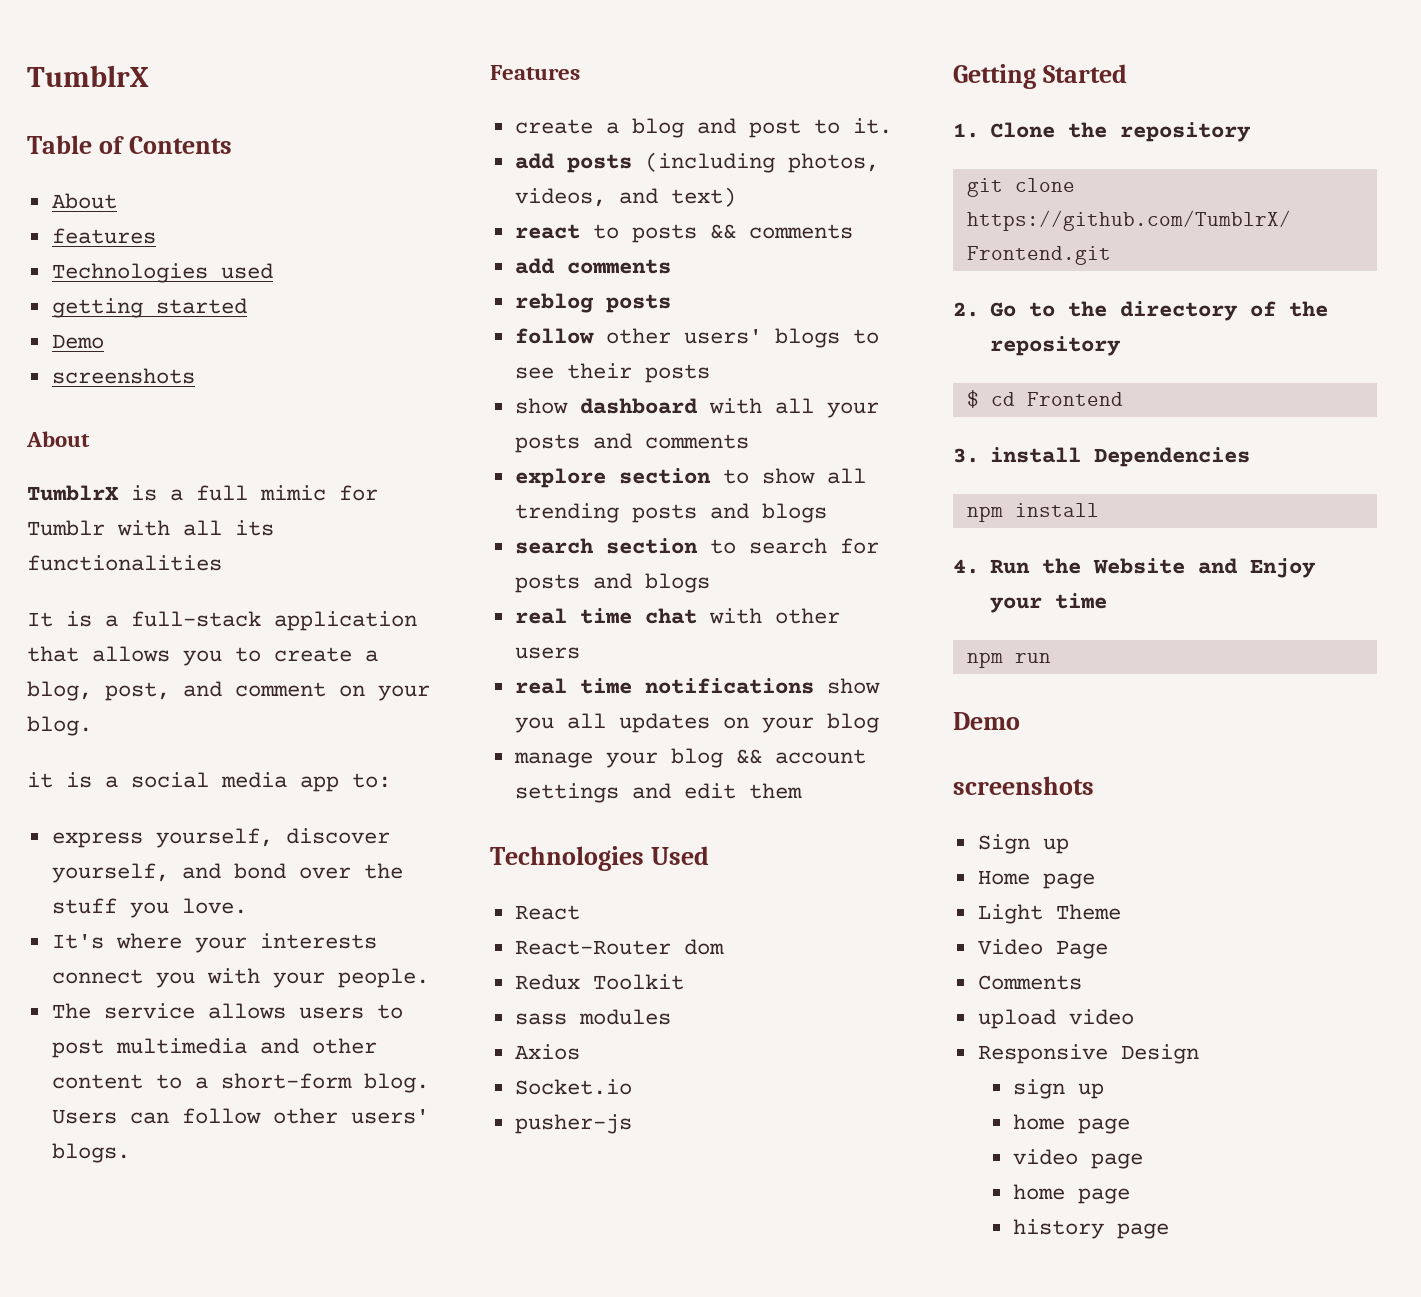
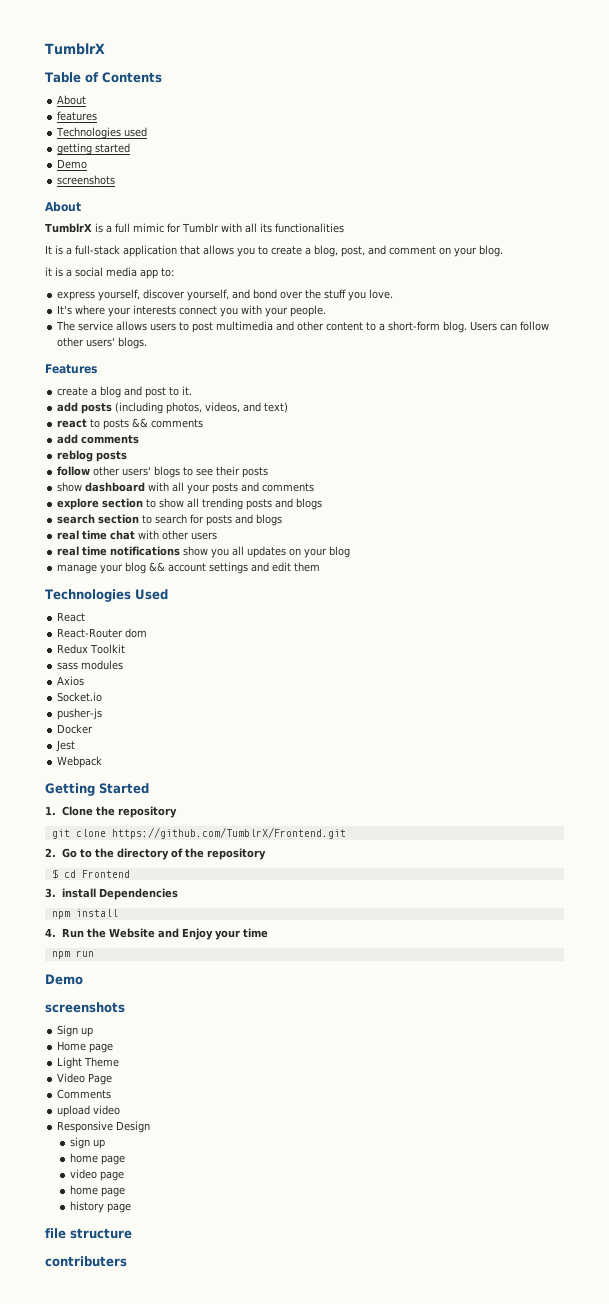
+ Docker
+ Jest
+ Webpack
+ file structure
+ contributers

